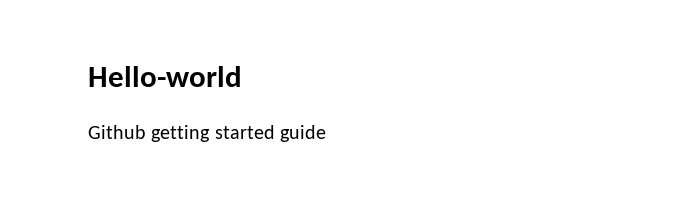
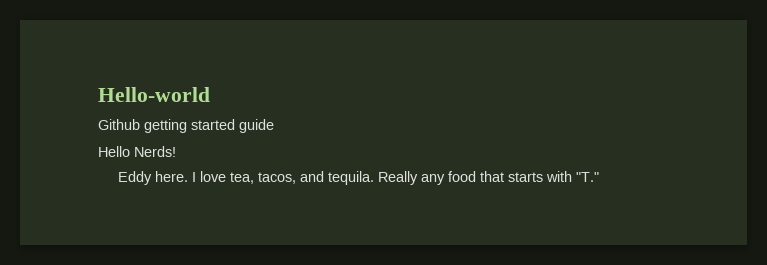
+ Hello Nerds!
+ Eddy here. I love tea, tacos, and tequila. Really any food that starts with "T."

